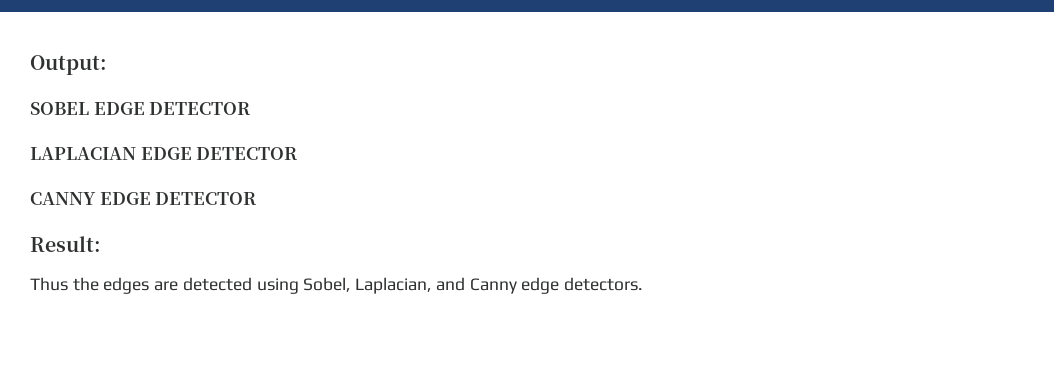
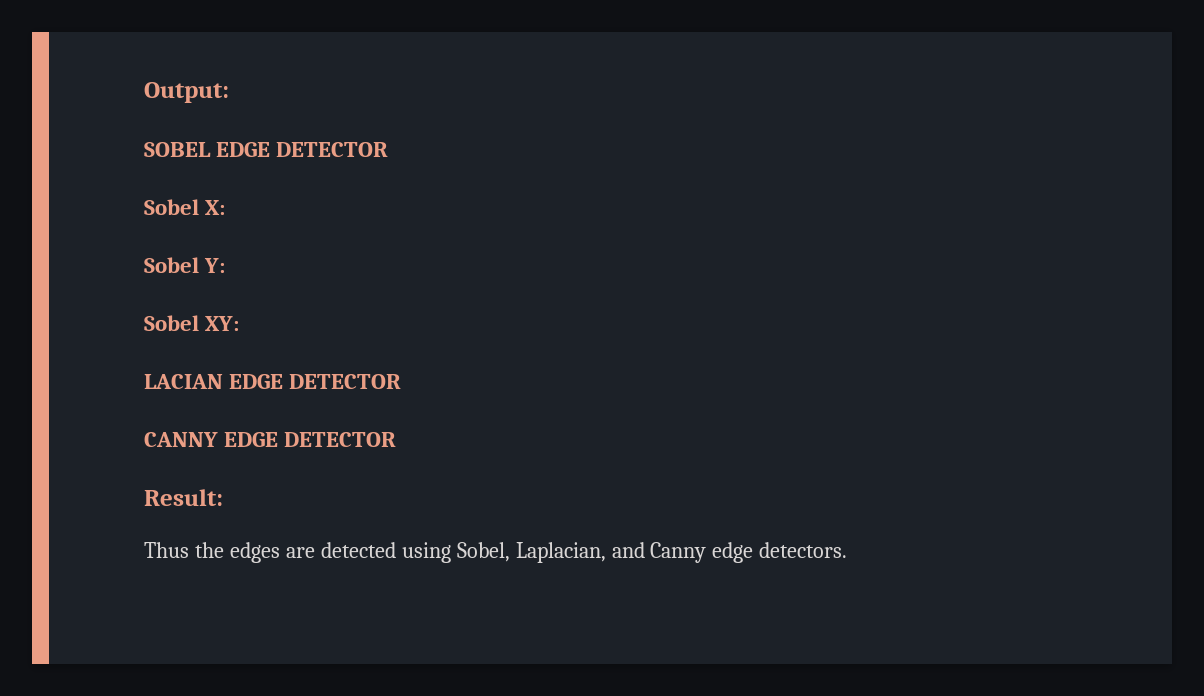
- LAPLACIAN EDGE DETECTOR
+ Sobel X:
+ Sobel Y:
+ Sobel XY:
+ LACIAN EDGE DETECTOR

